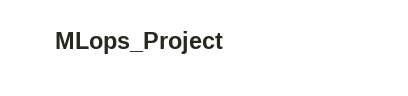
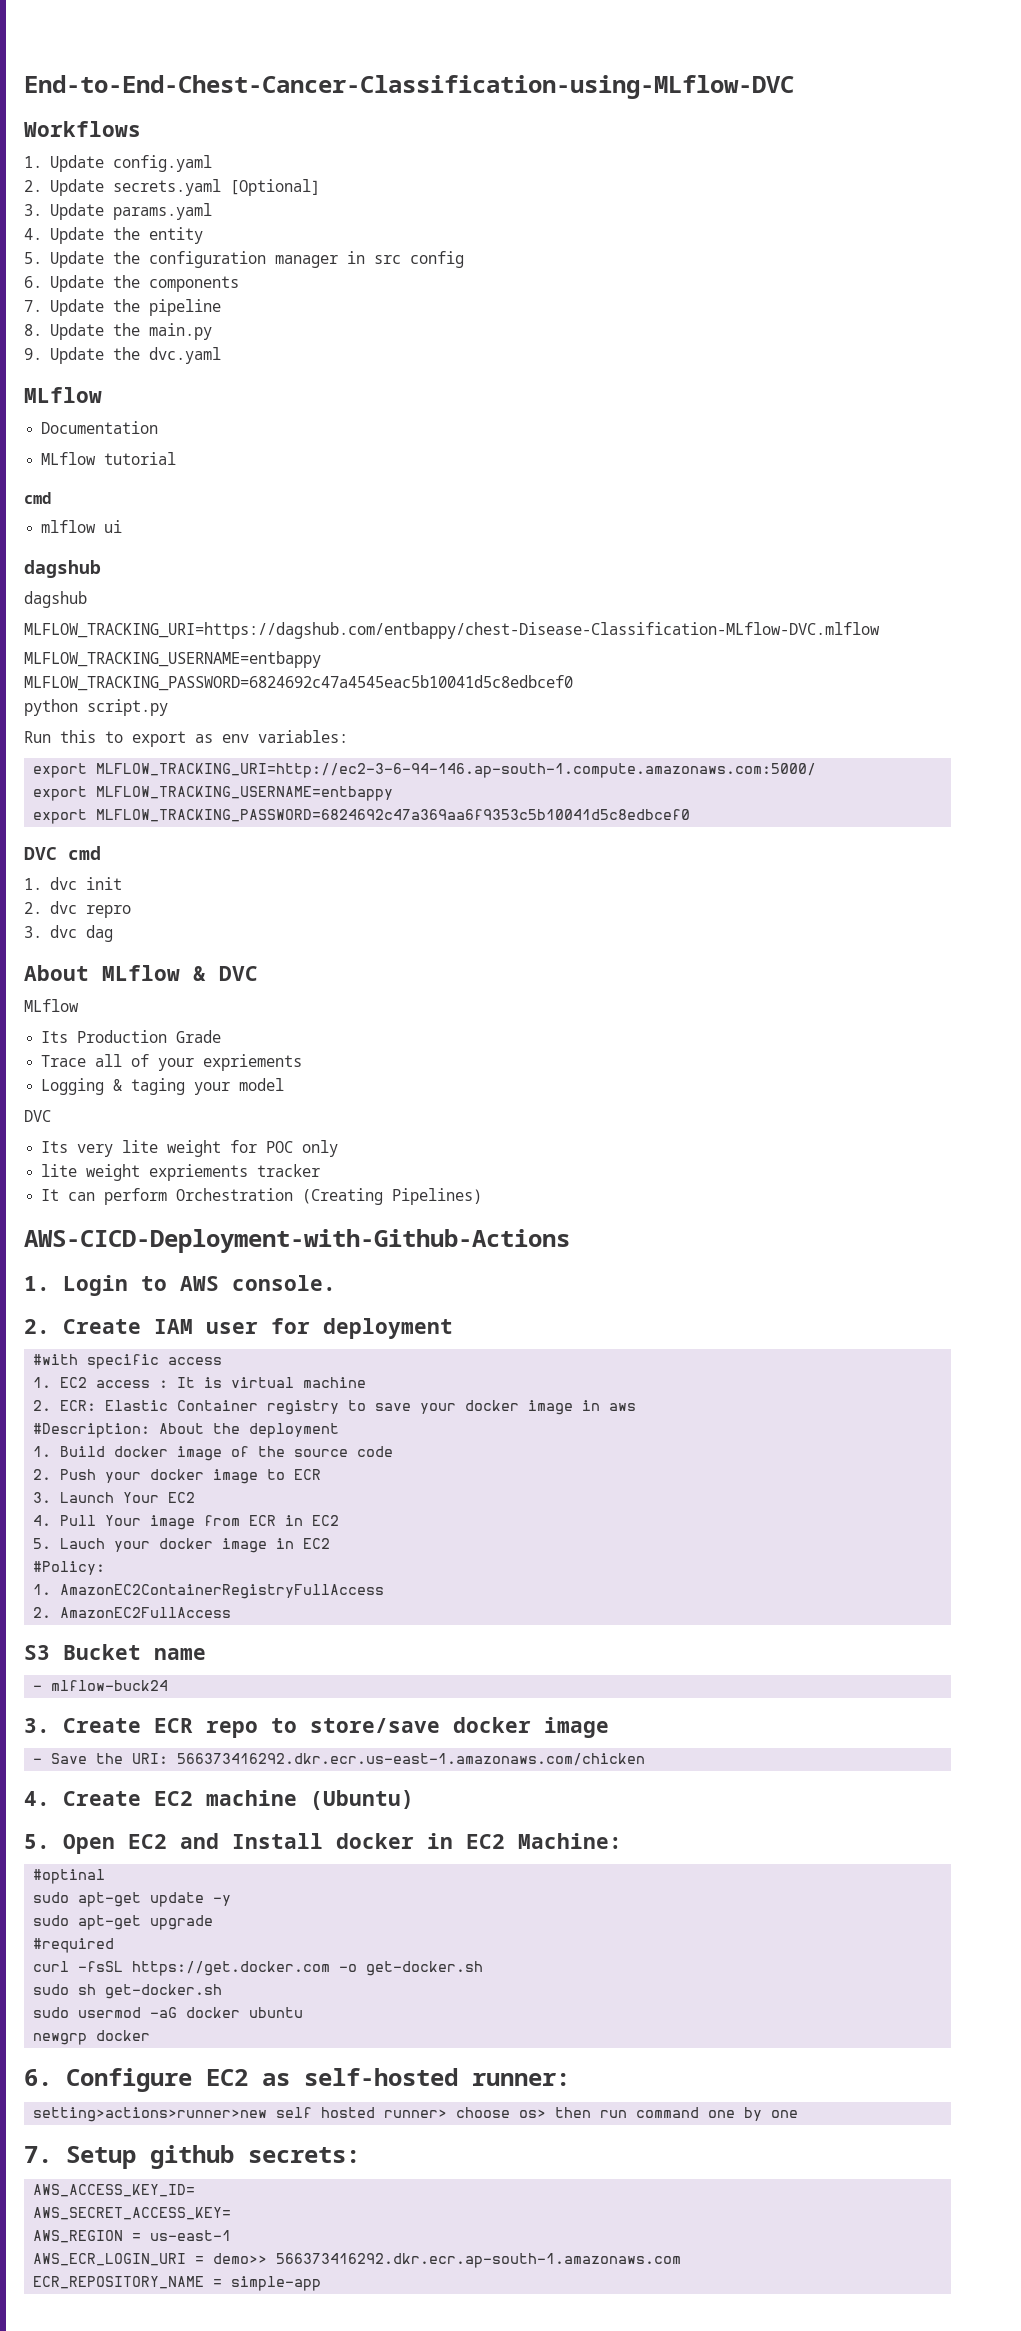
- MLops_Project
+ End-to-End-Chest-Cancer-Classification-using-MLflow-DVC
+ Workflows
+ 1. Update config.yaml
+ 2. Update secrets.yaml [Optional]
+ 3. Update params.yaml
+ 4. Update the entity
+ 5. Update the configuration manager in src config
+ 6. Update the components
+ 7. Update the pipeline
+ 8. Update the main.py
+ 9. Update the dvc.yaml
+ MLflow
+ Documentation
+ MLflow tutorial
+ cmd
+ mlflow ui
+ dagshub
+ dagshub
+ MLFLOW_TRACKING_URI=https://dagshub.com/entbappy/chest-Disease-Classification-MLflow-DVC.mlflow
+ MLFLOW_TRACKING_USERNAME=entbappy
+ MLFLOW_TRACKING_PASSWORD=6824692c47a4545eac5b10041d5c8edbcef0
+ python script.py
+ Run this to export as env variables:
+ export MLFLOW_TRACKING_URI=http://ec2-3-6-94-146.ap-south-1.compute.amazonaws.com:5000/
+ export MLFLOW_TRACKING_USERNAME=entbappy
+ export MLFLOW_TRACKING_PASSWORD=6824692c47a369aa6f9353c5b10041d5c8edbcef0
+ DVC cmd
+ 1. dvc init
+ 2. dvc repro
+ 3. dvc dag
+ About MLflow & DVC
+ MLflow
+ Its Production Grade
+ Trace all of your expriements
+ Logging & taging your model
+ DVC
+ Its very lite weight for POC only
+ lite weight expriements tracker
+ It can perform Orchestration (Creating Pipelines)
+ AWS-CICD-Deployment-with-Github-Actions
+ 1. Login to AWS console.
+ 2. Create IAM user for deployment
+ #with specific access
+ 1. EC2 access : It is virtual machine
+ 2. ECR: Elastic Container registry to save your docker image in aws
+ #Description: About the deployment
+ 1. Build docker image of the source code
+ 2. Push your docker image to ECR
+ 3. Launch Your EC2
+ 4. Pull Your image from ECR in EC2
+ 5. Lauch your docker image in EC2
+ #Policy:
+ 1. AmazonEC2ContainerRegistryFullAccess
+ 2. AmazonEC2FullAccess
+ S3 Bucket name
+ - mlflow-buck24
+ 3. Create ECR repo to store/save docker image
+ - Save the URI: 566373416292.dkr.ecr.us-east-1.amazonaws.com/chicken
+ 4. Create EC2 machine (Ubuntu)
+ 5. Open EC2 and Install docker in EC2 Machine:
+ #optinal
+ sudo apt-get update -y
+ sudo apt-get upgrade
+ #required
+ curl -fsSL https://get.docker.com -o get-docker.sh
+ sudo sh get-docker.sh
+ sudo usermod -aG docker ubuntu
+ newgrp docker
+ 6. Configure EC2 as self-hosted runner:
+ setting>actions>runner>new self hosted runner> choose os> then run command one by one
+ 7. Setup github secrets:
+ AWS_ACCESS_KEY_ID=
+ AWS_SECRET_ACCESS_KEY=
+ AWS_REGION = us-east-1
+ AWS_ECR_LOGIN_URI = demo>> 566373416292.dkr.ecr.ap-south-1.amazonaws.com
+ ECR_REPOSITORY_NAME = simple-app

